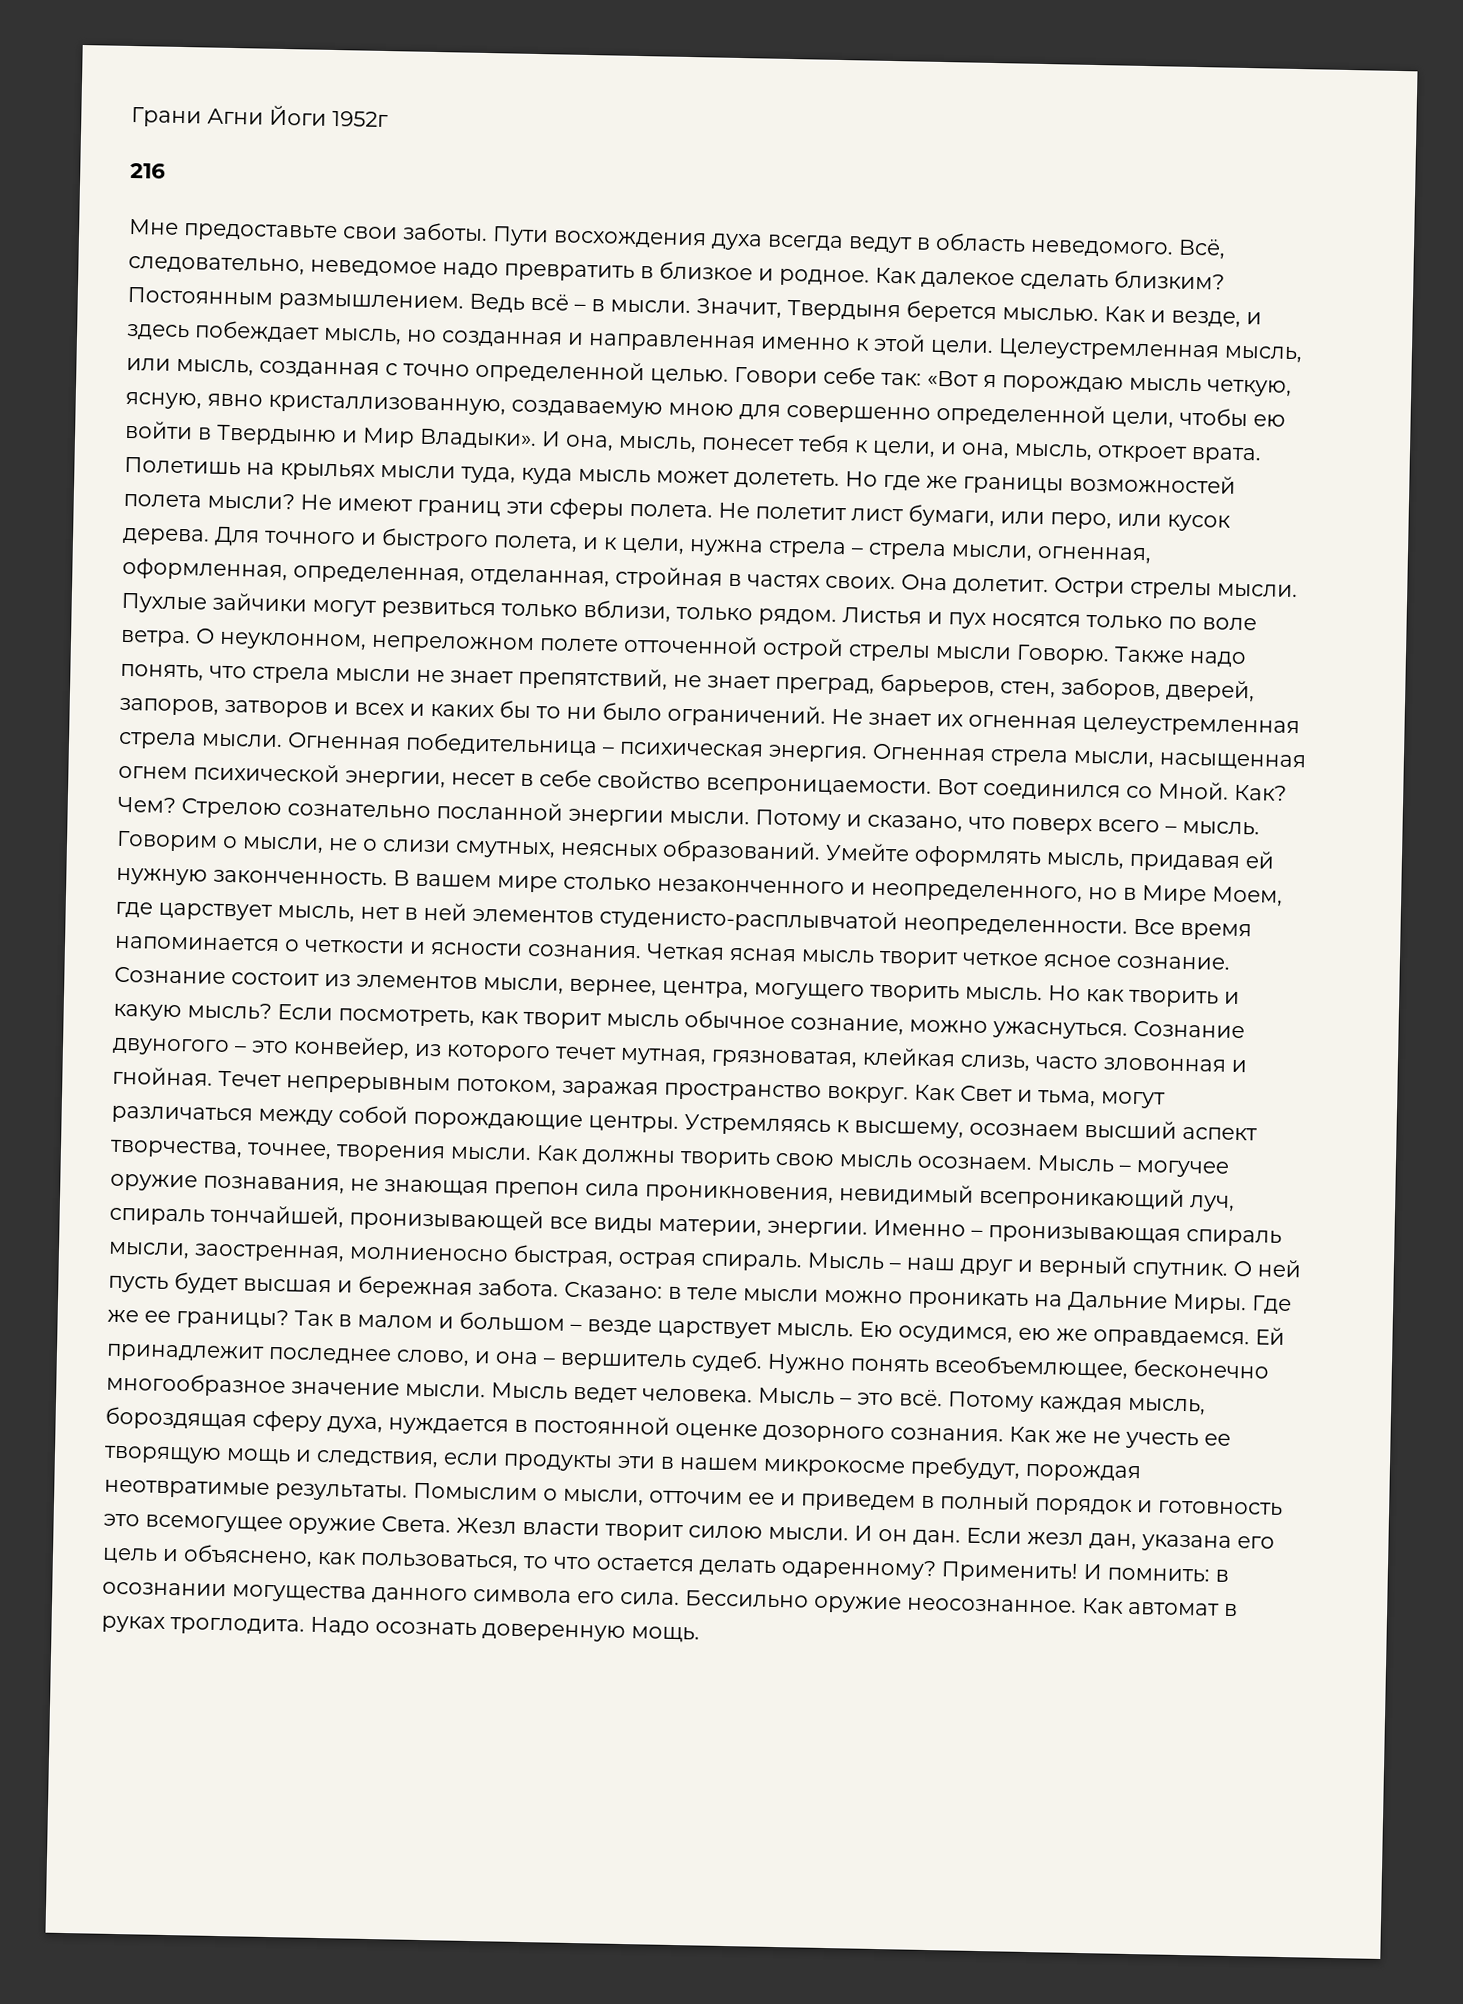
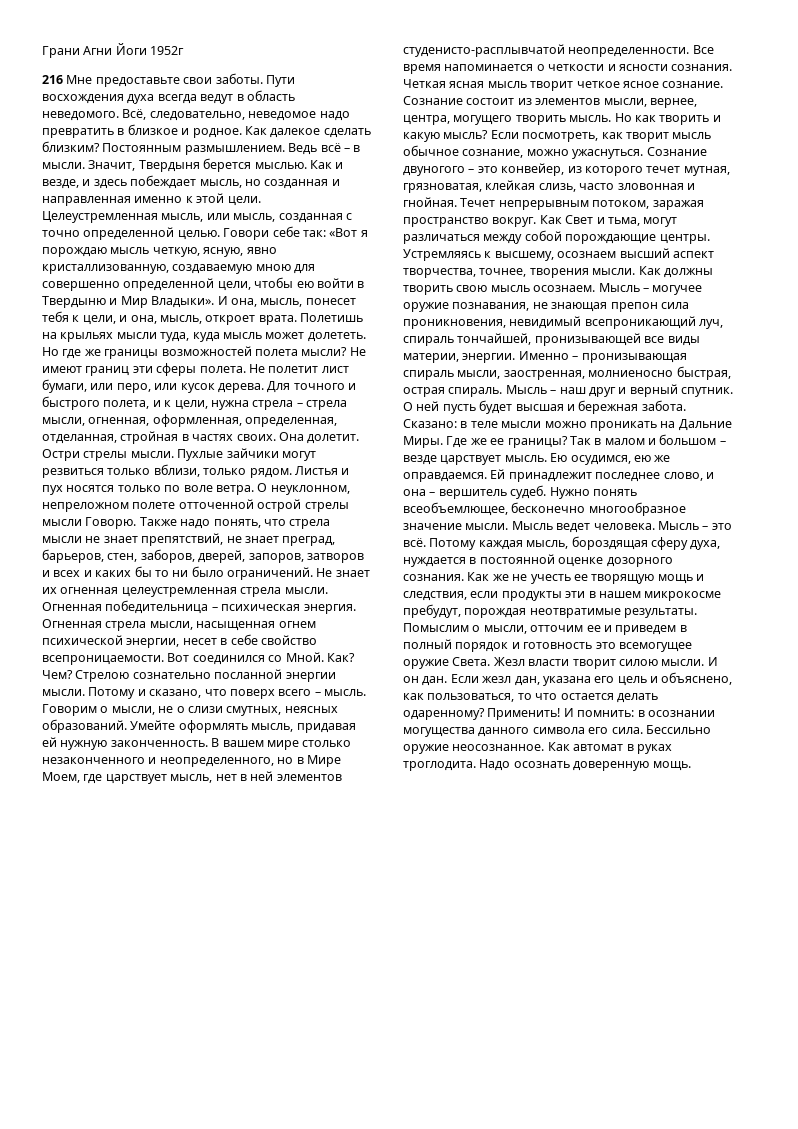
- 216
- Мне предоставьте свои заботы.
+ 216 Мне предоставьте свои заботы.

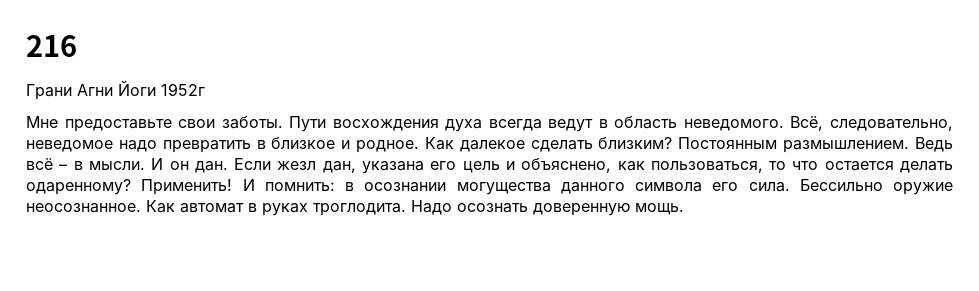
+ 216
- 216 Мне предоставьте свои заботы.
+ Мне предоставьте свои заботы.
- Значит, Твердыня берется мыслью. Как и везде, и здесь побеждает мысль, но созданная и направленная именно к этой цели. Целеустремленная мысль, или мысль, созданная с точно определенной целью. Говори себе так: «Вот я порождаю мысль четкую, ясную, явно кристаллизованную, создаваемую мною для совершенно определенной цели, чтобы ею войти в Твердыню и Мир Владыки». И она, мысль, понесет тебя к цели, и она, мысль, откроет врата. Полетишь на крыльях мысли туда, куда мысль может долететь. Но где же границы возможностей полета мысли? Не имеют границ эти сферы полета. Не полетит лист бумаги, или перо, или кусок дерева. Для точного и быстрого полета, и к цели, нужна стрела – стрела мысли, огненная, оформленная, определенная, отделанная, стройная в частях своих. Она долетит. Остри стрелы мысли. Пухлые зайчики могут резвиться только вблизи, только рядом. Листья и пух носятся только по воле ветра. О неуклонном, непреложном полете отточенной острой стрелы мысли Говорю. Также надо понять, что стрела мысли не знает препятствий, не знает преград, барьеров, стен, заборов, дверей, запоров, затворов и всех и каких бы то ни было ограничений. Не знает их огненная целеустремленная стрела мысли. Огненная победительница – психическая энергия. Огненная стрела мысли, насыщенная огнем психической энергии, несет в себе свойство всепроницаемости. Вот соединился со Мной. Как? Чем? Стрелою сознательно посланной энергии мысли. Потому и сказано, что поверх всего – мысль. Говорим о мысли, не о слизи смутных, неясных образований. Умейте оформлять мысль, придавая ей нужную законченность. В вашем мире столько незаконченного и неопределенного, но в Мире Моем, где царствует мысль, нет в ней элементов студенисто-расплывчатой неопределенности. Все время напоминается о четкости и ясности сознания. Четкая ясная мысль творит четкое ясное сознание. Сознание состоит из элементов мысли, вернее, центра, могущего творить мысль. Но как творить и какую мысль? Если посмотреть, как творит мысль обычное сознание, можно ужаснуться. Сознание двуногого – это конвейер, из которого течет мутная, грязноватая, клейкая слизь, часто зловонная и гнойная. Течет непрерывным потоком, заражая пространство вокруг. Как Свет и тьма, могут различаться между собой порождающие центры. Устремляясь к высшему, осознаем высший аспект творчества, точнее, творения мысли. Как должны творить свою мысль осознаем. Мысль – могучее оружие познавания, не знающая препон сила проникновения, невидимый всепроникающий луч, спираль тончайшей, пронизывающей все виды материи, энергии. Именно – пронизывающая спираль мысли, заостренная, молниеносно быстрая, острая спираль. Мысль – наш друг и верный спутник. О ней пусть будет высшая и бережная забота. Сказано: в теле мысли можно проникать на Дальние Миры. Где же ее границы? Так в малом и большом – везде царствует мысль. Ею осудимся, ею же оправдаемся. Ей принадлежит последнее слово, и она – вершитель судеб. Нужно понять всеобъемлющее, бесконечно многообразное значение мысли. Мысль ведет человека. Мысль – это всё. Потому каждая мысль, бороздящая сферу духа, нуждается в постоянной оценке дозорного сознания. Как же не учесть ее творящую мощь и следствия, если продукты эти в нашем микрокосме пребудут, порождая неотвратимые результаты. Помыслим о мысли, отточим ее и приведем в полный порядок и готовность это всемогущее оружие Света. Жезл власти творит силою мысли.

